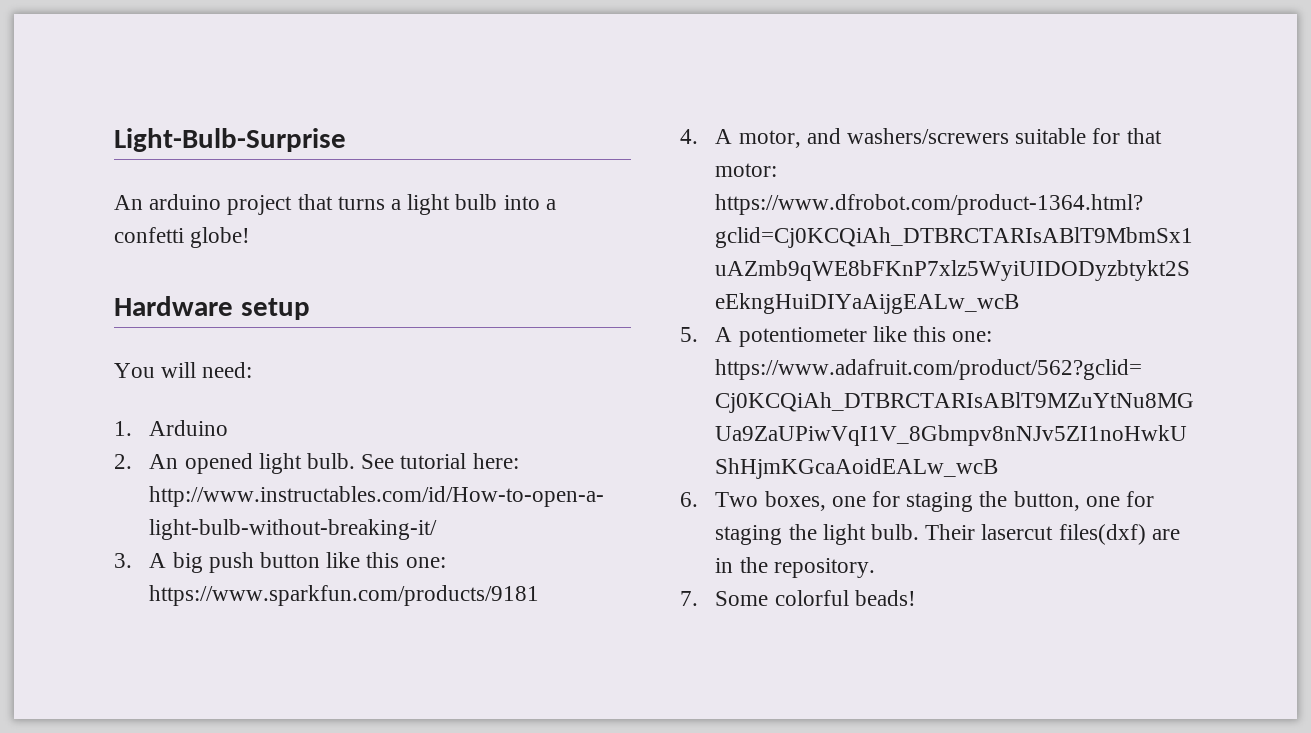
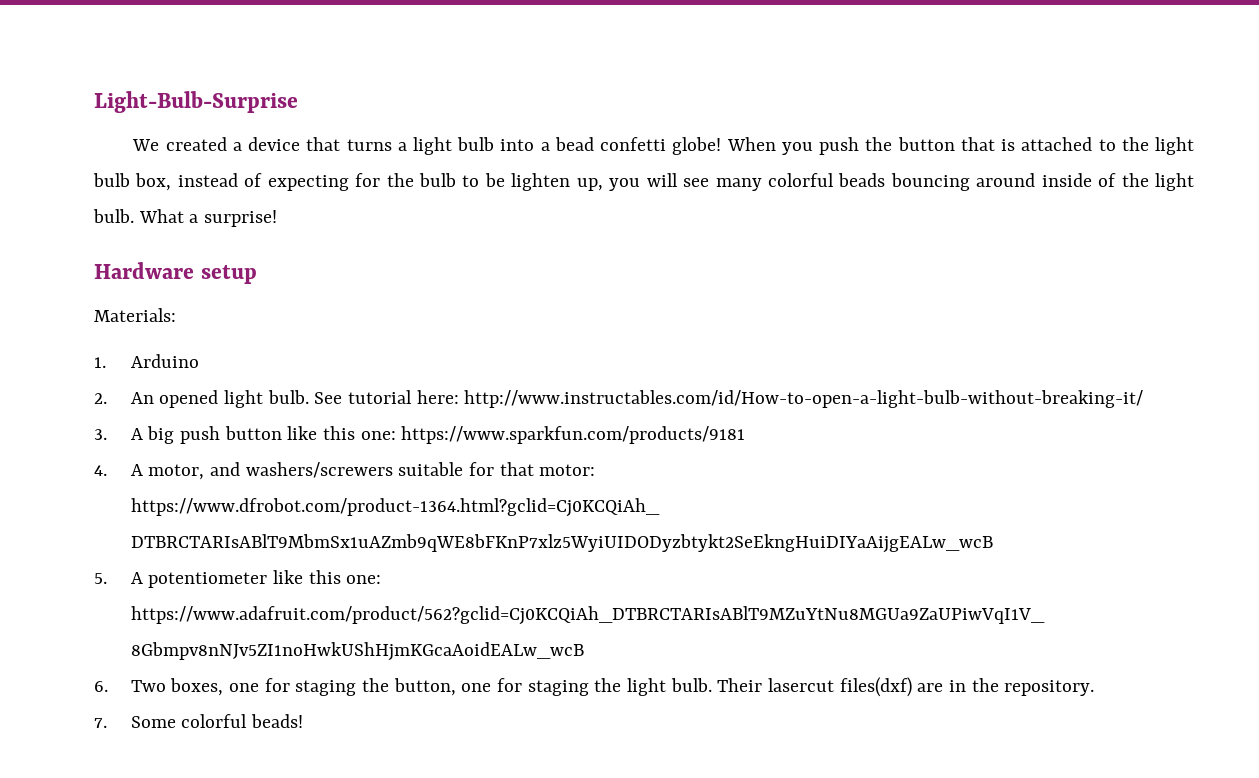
- An arduino project that turns a light bulb into a confetti globe!
+ We created a device that turns a light bulb into a bead confetti globe! When you push the button that is attached to the light bulb box, instead of expecting for the bulb to be lighten up, you will see many colorful beads bouncing around inside of the light bulb. What a surprise!
- You will need:
+ Materials:

